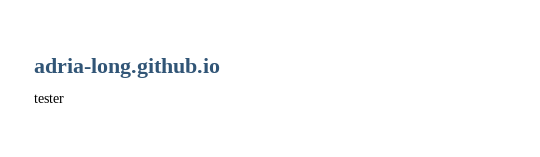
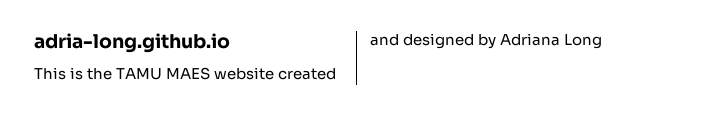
- tester
+ This is the TAMU MAES website created and designed by Adriana Long

